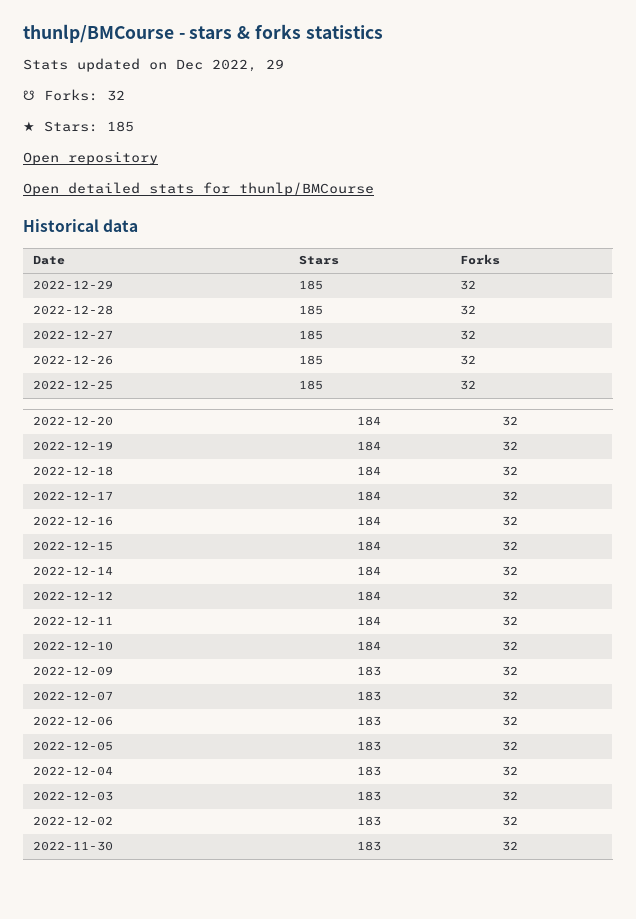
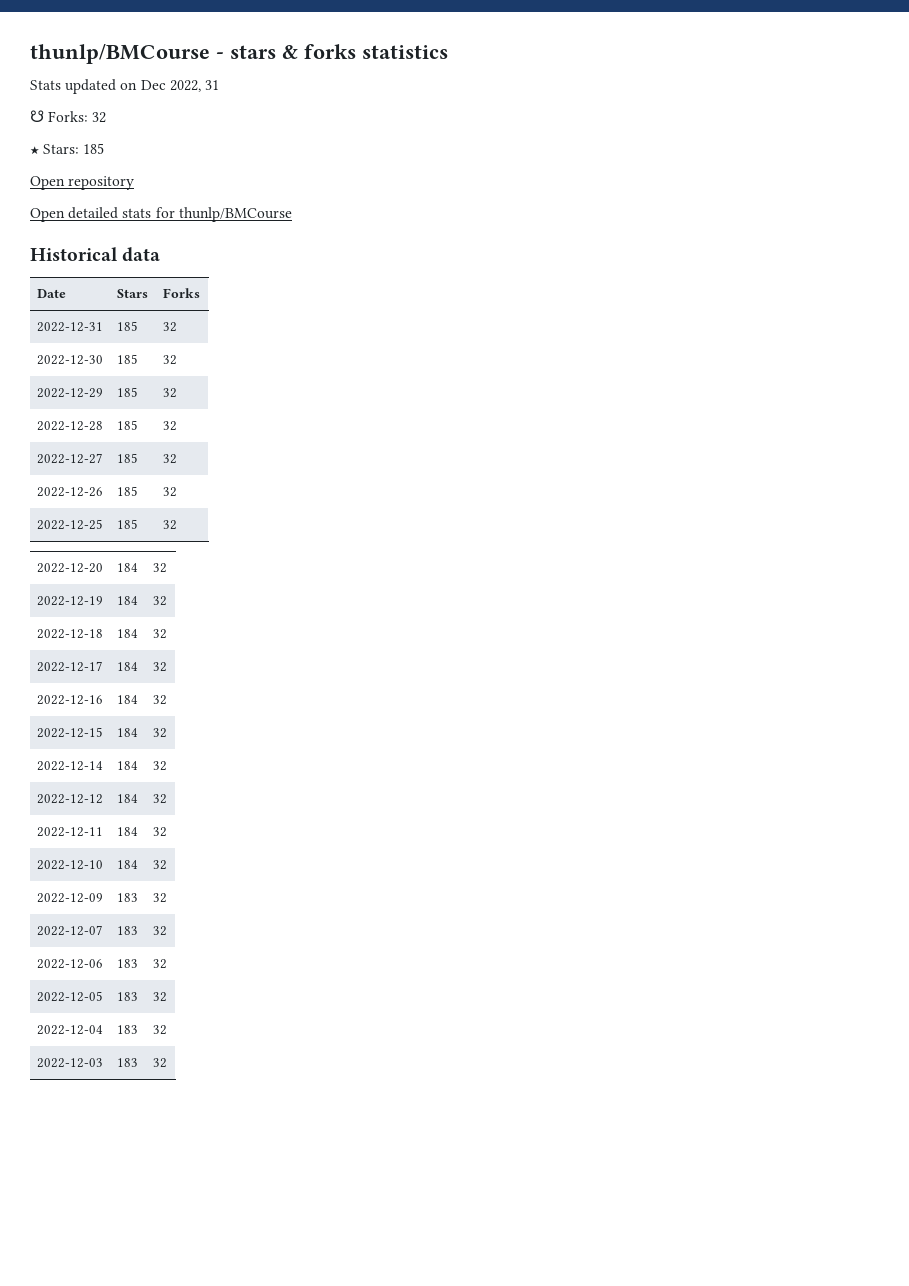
- Stats updated on Dec 2022, 29
+ Stats updated on Dec 2022, 31
+ 2022-12-31 | 185 | 32
+ 2022-12-30 | 185 | 32
- 2022-12-02 | 183 | 32
- 2022-11-30 | 183 | 32

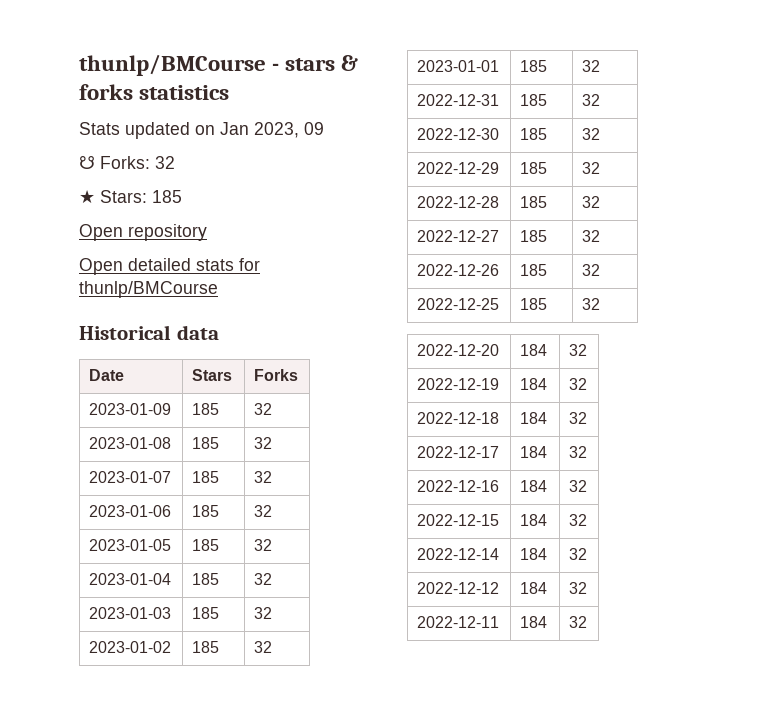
- Stats updated on Dec 2022, 31
+ Stats updated on Jan 2023, 09
+ 2023-01-09 | 185 | 32
+ 2023-01-08 | 185 | 32
+ 2023-01-07 | 185 | 32
+ 2023-01-06 | 185 | 32
+ 2023-01-05 | 185 | 32
+ 2023-01-04 | 185 | 32
+ 2023-01-03 | 185 | 32
+ 2023-01-02 | 185 | 32
+ 2023-01-01 | 185 | 32
- 2022-12-10 | 184 | 32
- 2022-12-09 | 183 | 32
- 2022-12-07 | 183 | 32
- 2022-12-06 | 183 | 32
- 2022-12-05 | 183 | 32
- 2022-12-04 | 183 | 32
- 2022-12-03 | 183 | 32

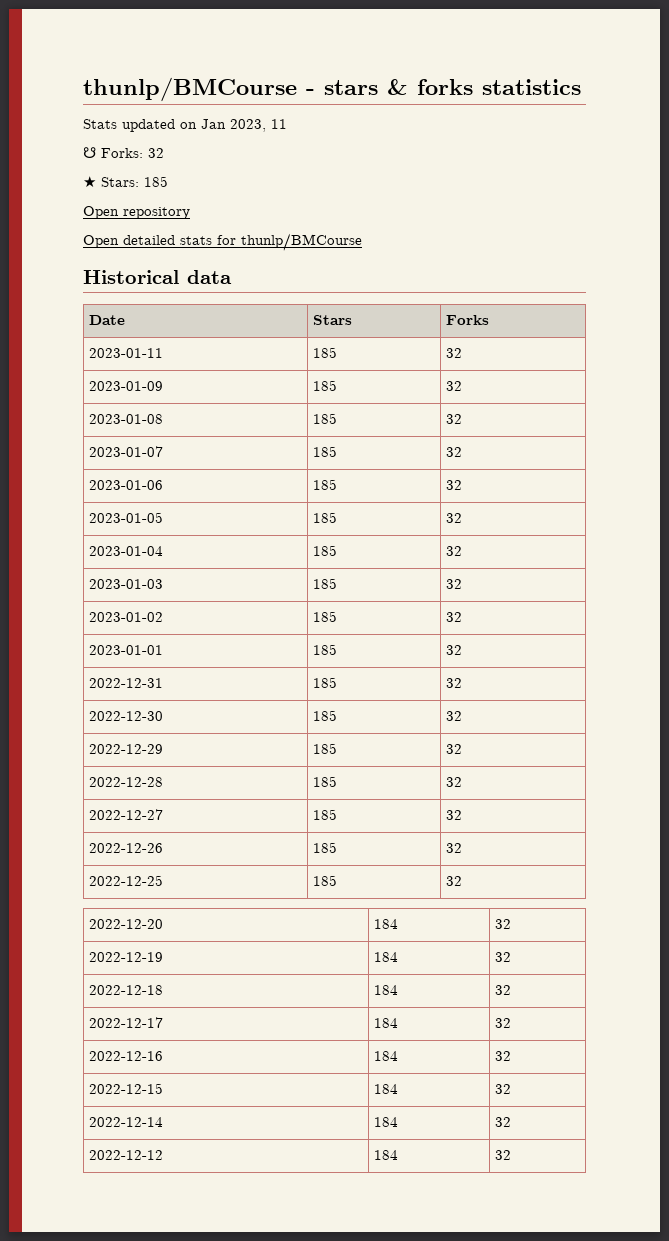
- Stats updated on Jan 2023, 09
+ Stats updated on Jan 2023, 11
+ 2023-01-11 | 185 | 32
- 2022-12-11 | 184 | 32

